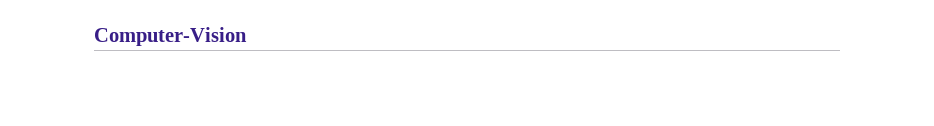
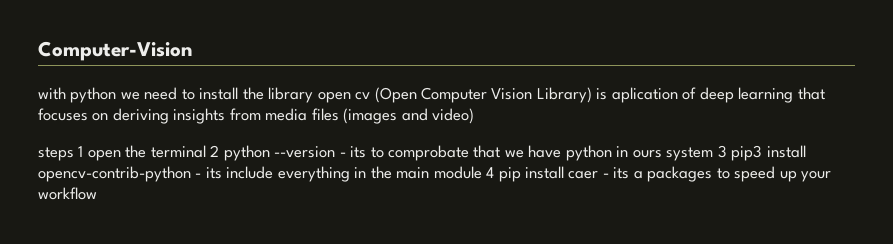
+ with python we need to install the library open cv (Open Computer Vision Library) is aplication of deep learning that focuses on deriving insights from media files (images and video)
+ steps 1 open the terminal 2 python --version - its to comprobate that we have python in ours system 3 pip3 install opencv-contrib-python - its include everything in the main module 4 pip install caer - its a packages to speed up your workflow

